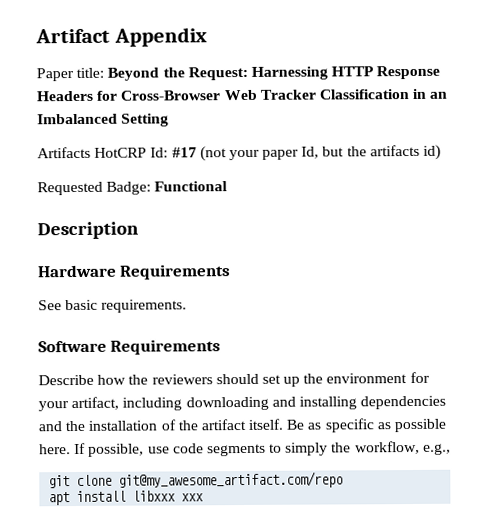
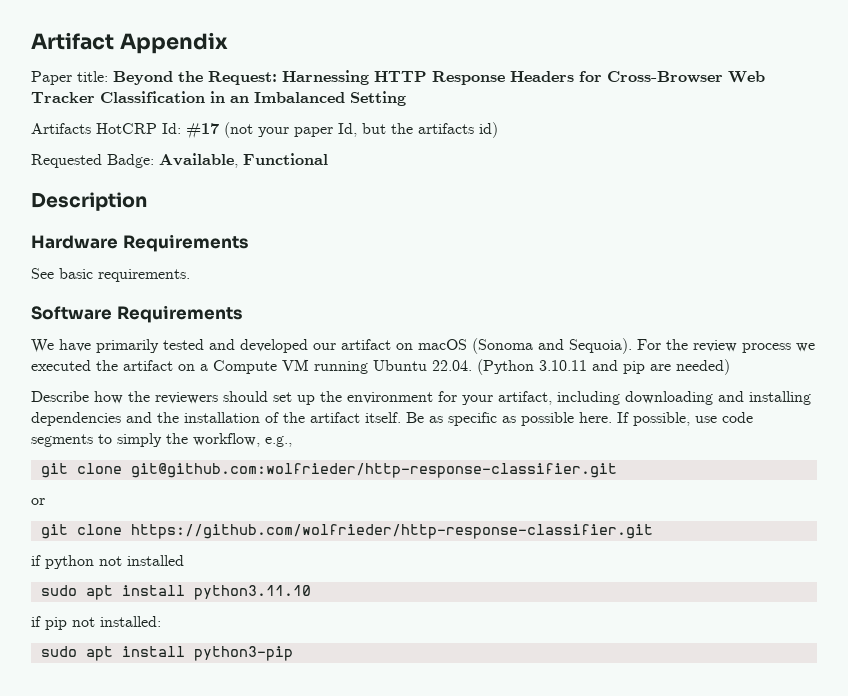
- Requested Badge: Functional
+ Requested Badge: Available, Functional
+ We have primarily tested and developed our artifact on macOS (Sonoma and Sequoia). For the review process we executed the artifact on a Compute VM running Ubuntu 22.04. (Python 3.10.11 and pip are needed)
- git clone git@my_awesome_artifact.com/repo
- apt install libxxx xxx
+ git clone git@github.com:wolfrieder/http-response-classifier.git
+ or
+ git clone https://github.com/wolfrieder/http-response-classifier.git
+ if python not installed
+ sudo apt install python3.11.10
+ if pip not installed:
+ sudo apt install python3-pip

